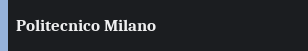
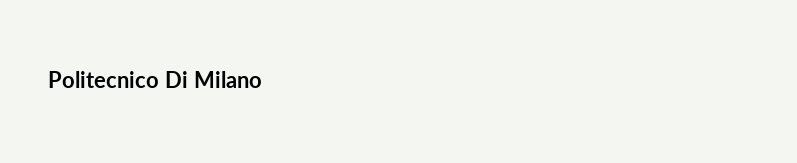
- Politecnico Milano
+ Politecnico Di Milano

